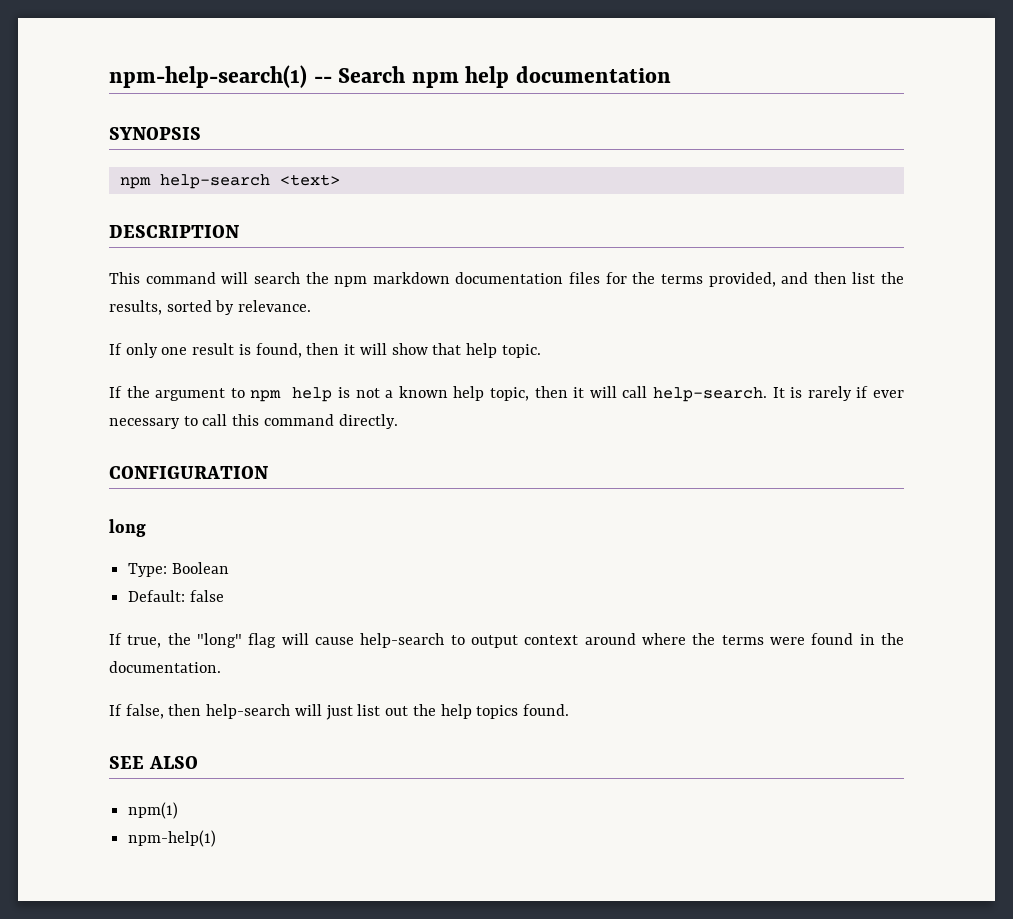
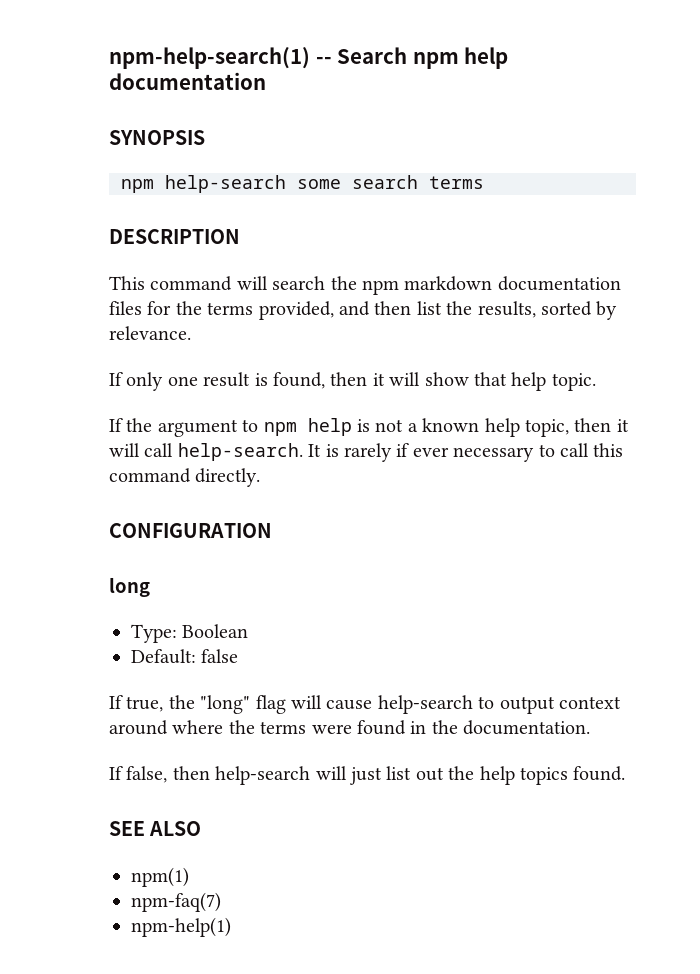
- npm help-search <text>
+ npm help-search some search terms
+ npm-faq(7)

